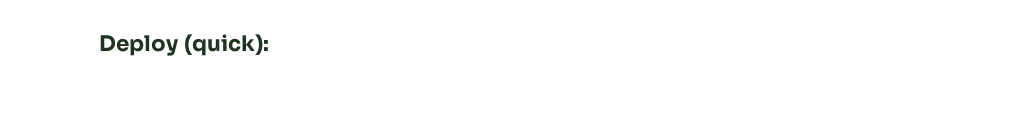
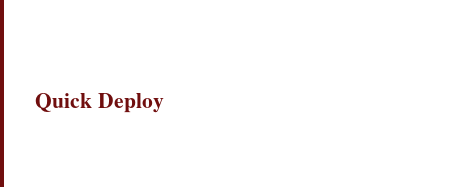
- Deploy (quick):
+ Quick Deploy

